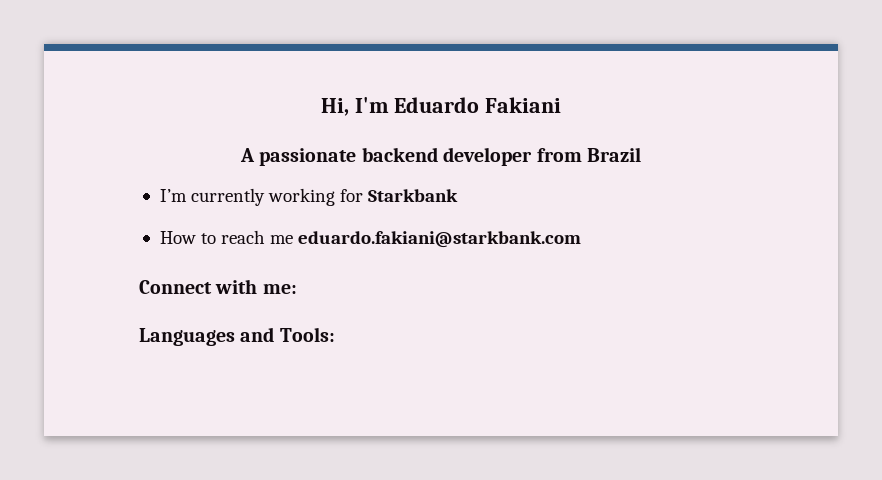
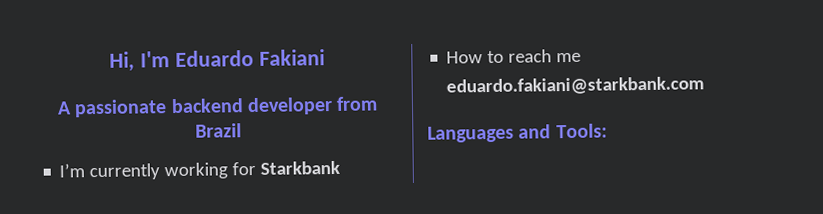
- Connect with me:

